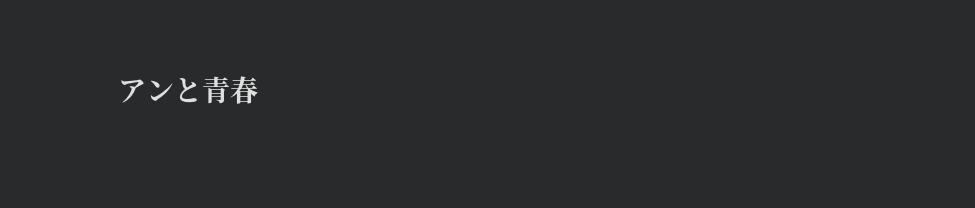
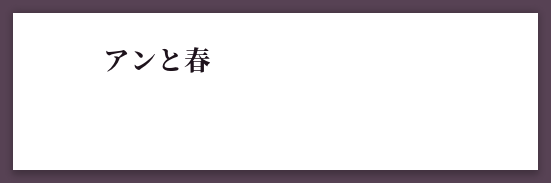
- アンと青春
+ アンと春

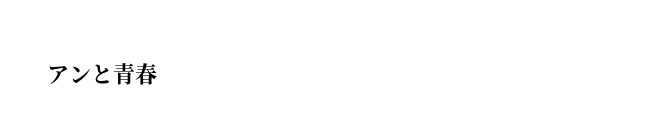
- アンと春
+ アンと青春

